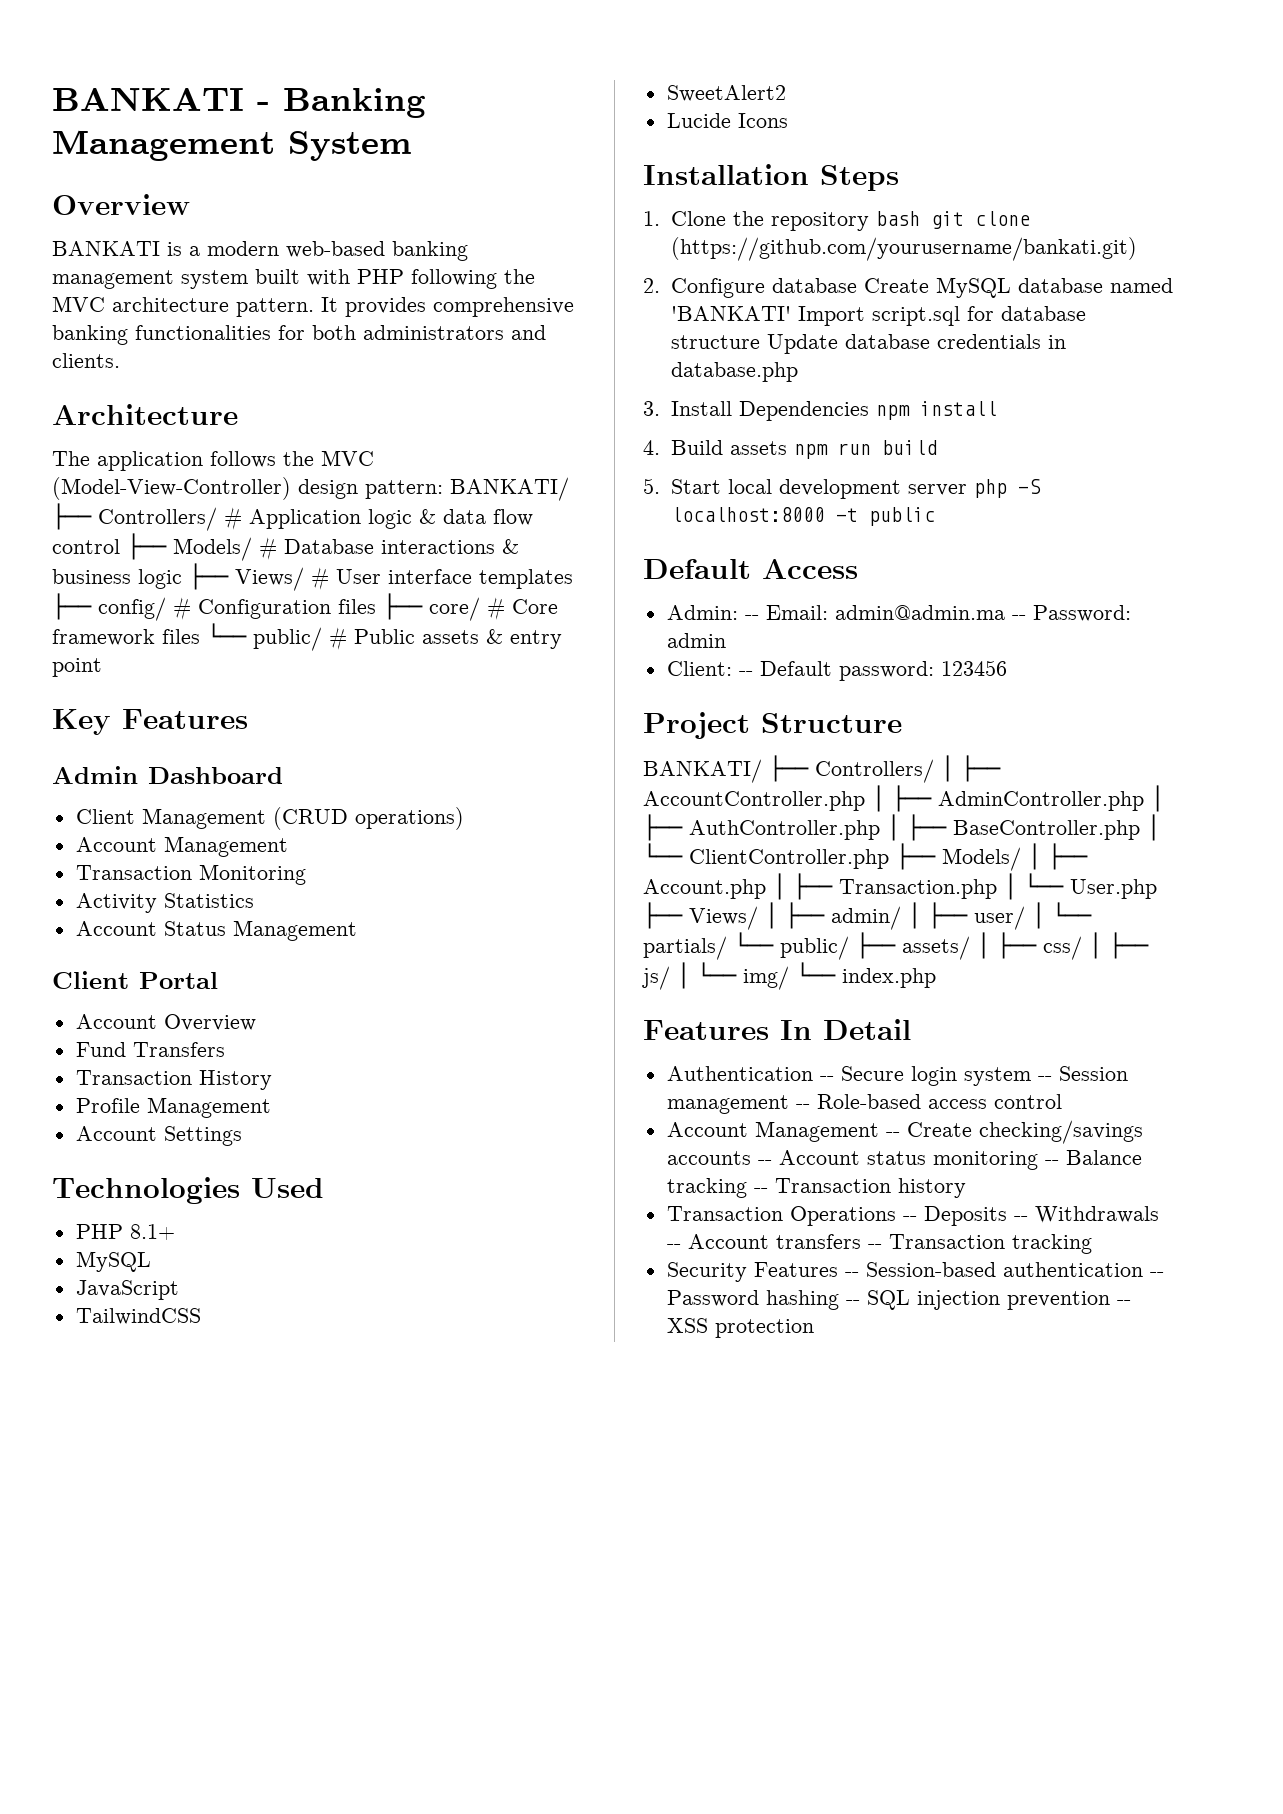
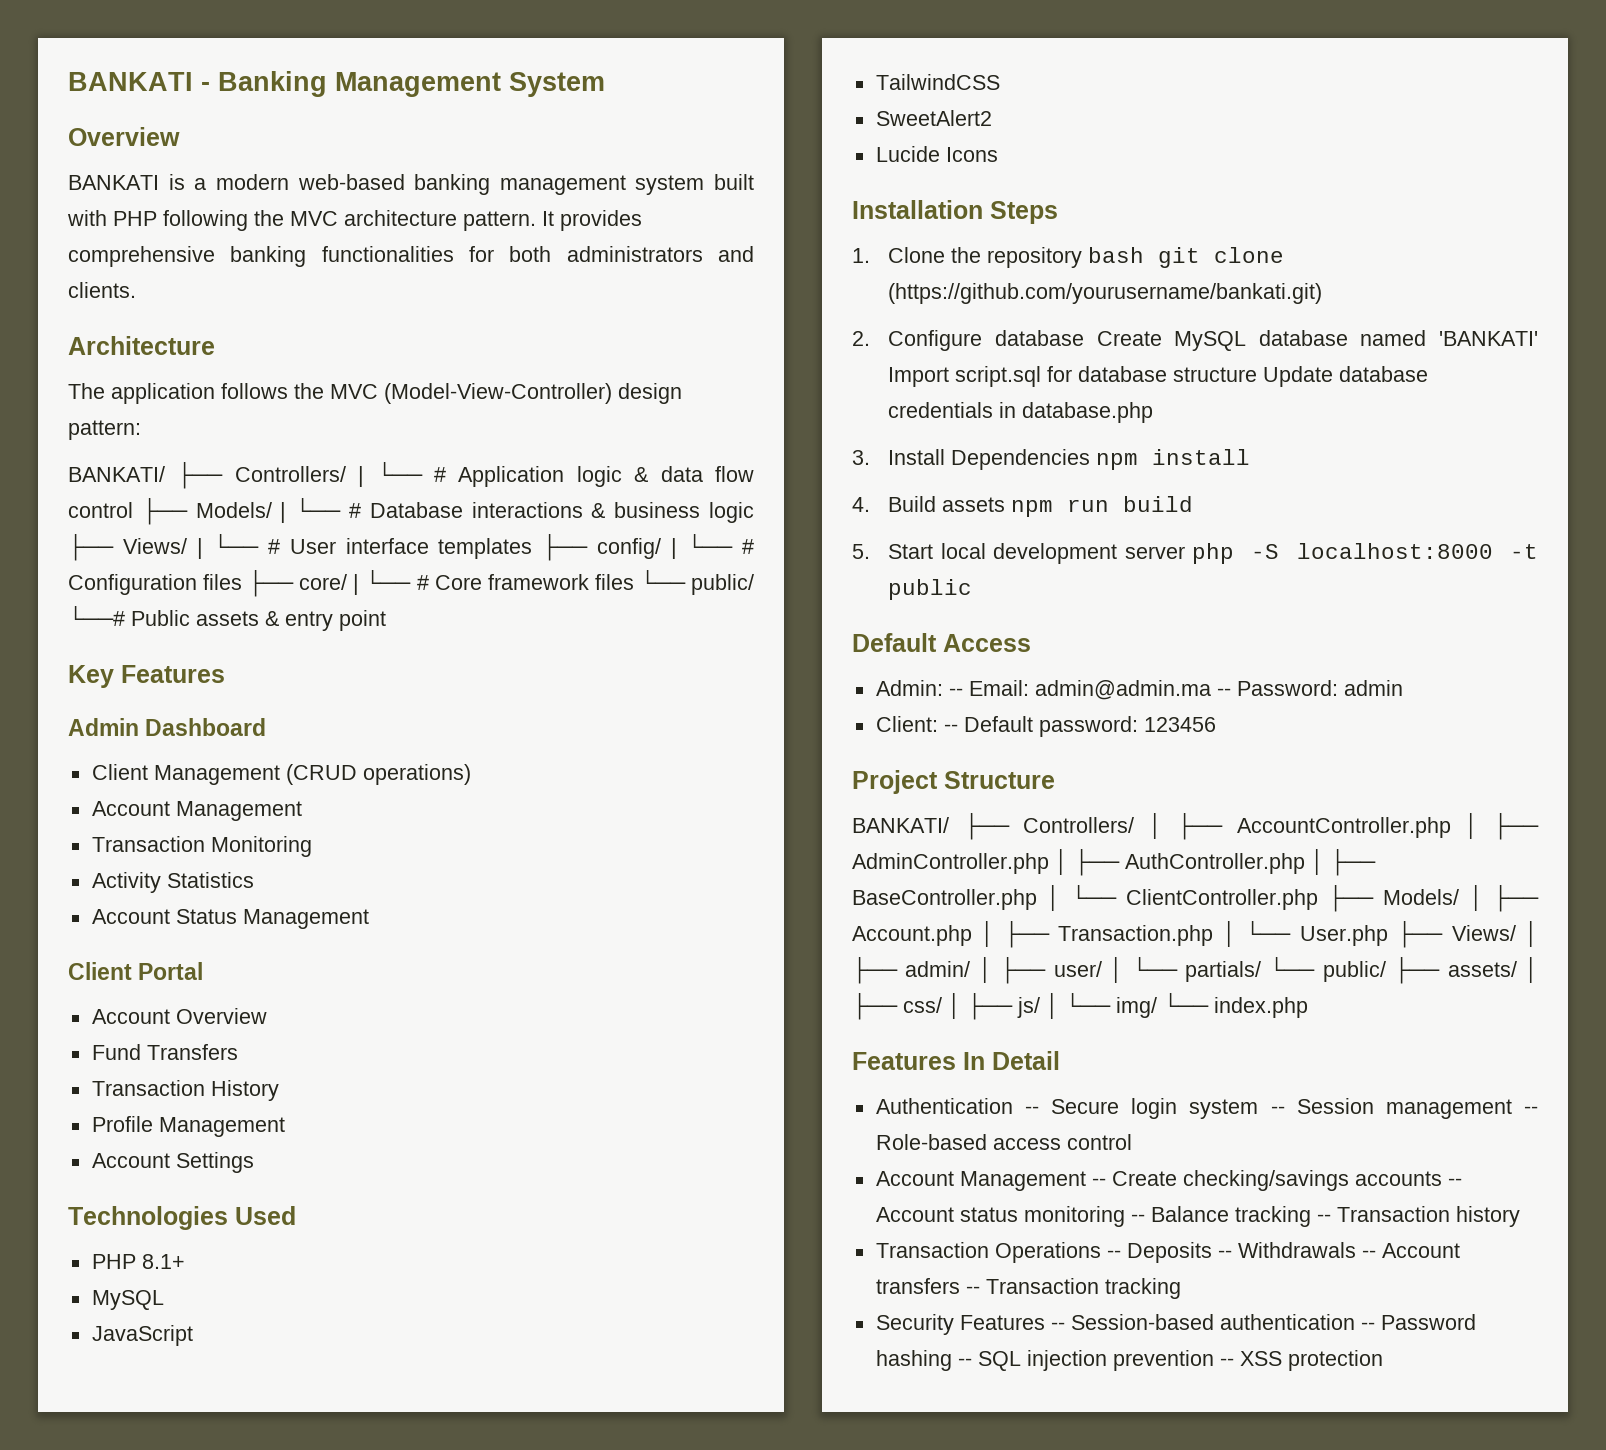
- The application follows the MVC (Model-View-Controller) design pattern: BANKATI/ ├── Controllers/ # Application logic & data flow control ├── Models/ # Database interactions & business logic ├── Views/ # User interface templates ├── config/ # Configuration files ├── core/ # Core framework files └── public/ # Public assets & entry point
+ The application follows the MVC (Model-View-Controller) design pattern:
+ BANKATI/ ├── Controllers/ | └── # Application logic & data flow control ├── Models/ | └── # Database interactions & business logic ├── Views/ | └── # User interface templates ├── config/ | └── # Configuration files ├── core/ | └── # Core framework files └── public/ └──# Public assets & entry point

